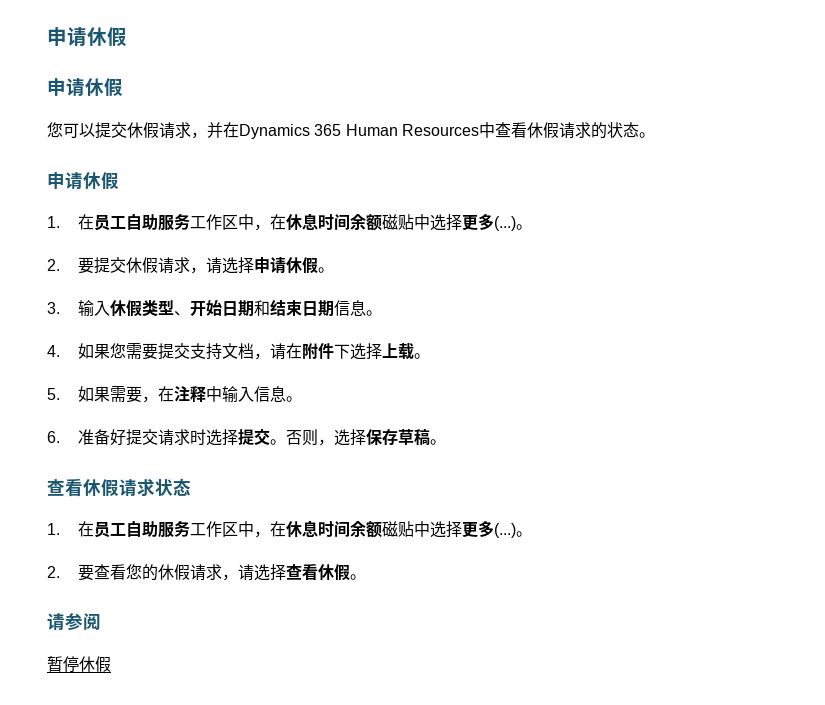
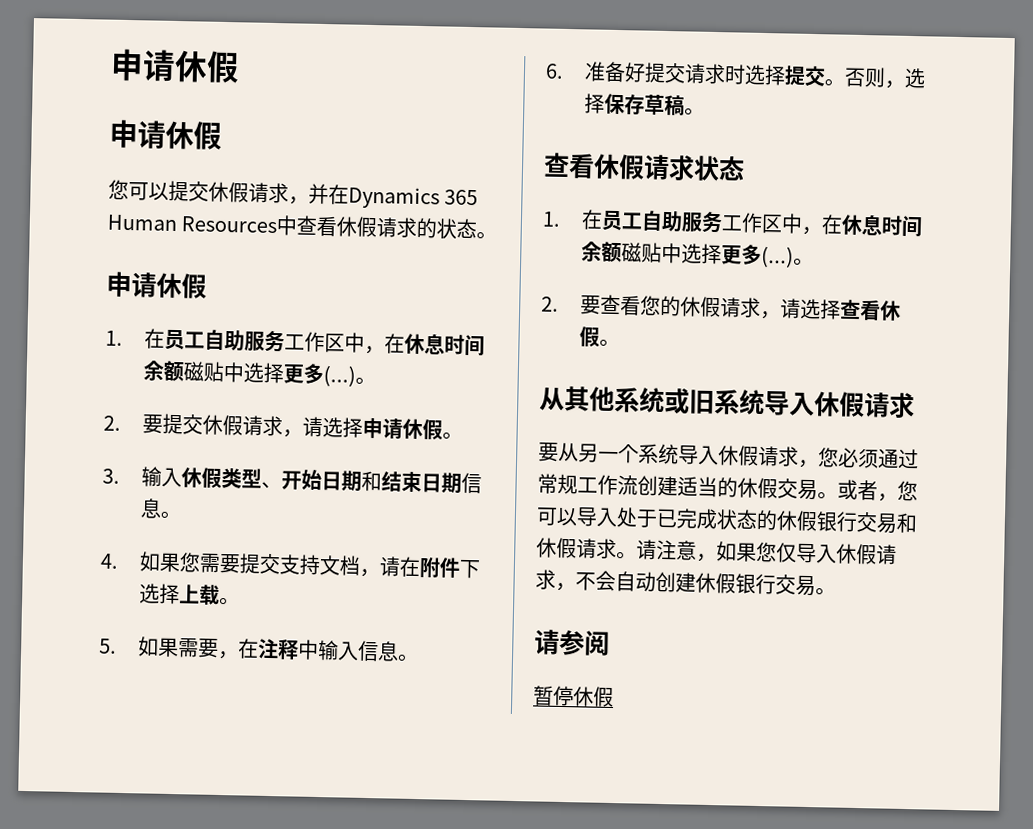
+ 从其他系统或旧系统导入休假请求
+ 要从另一个系统导入休假请求，您必须通过常规工作流创建适当的休假交易。或者，您可以导入处于已完成状态的休假银行交易和休假请求。请注意，如果您仅导入休假请求，不会自动创建休假银行交易。

